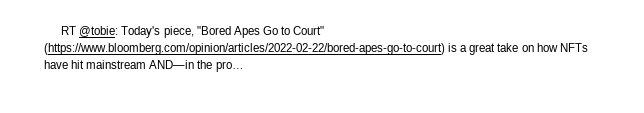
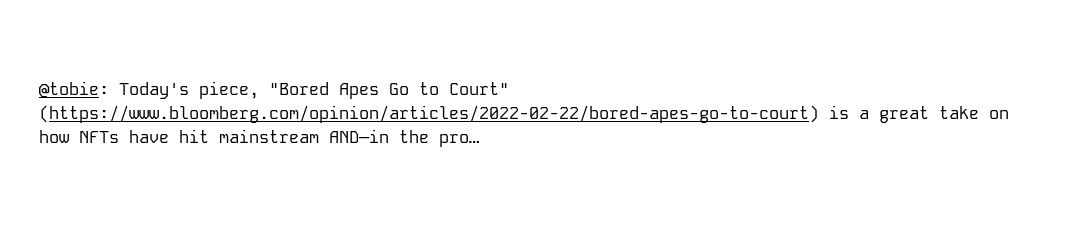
- RT @tobie: Today's piece, "Bored Apes Go to Court" (https://www.bloomberg.com/opinion/articles/2022-02-22/bored-apes-go-to-court) is a great take on how NFTs have hit mainstream AND—in the pro…
+ @tobie: Today's piece, "Bored Apes Go to Court" (https://www.bloomberg.com/opinion/articles/2022-02-22/bored-apes-go-to-court) is a great take on how NFTs have hit mainstream AND—in the pro…

